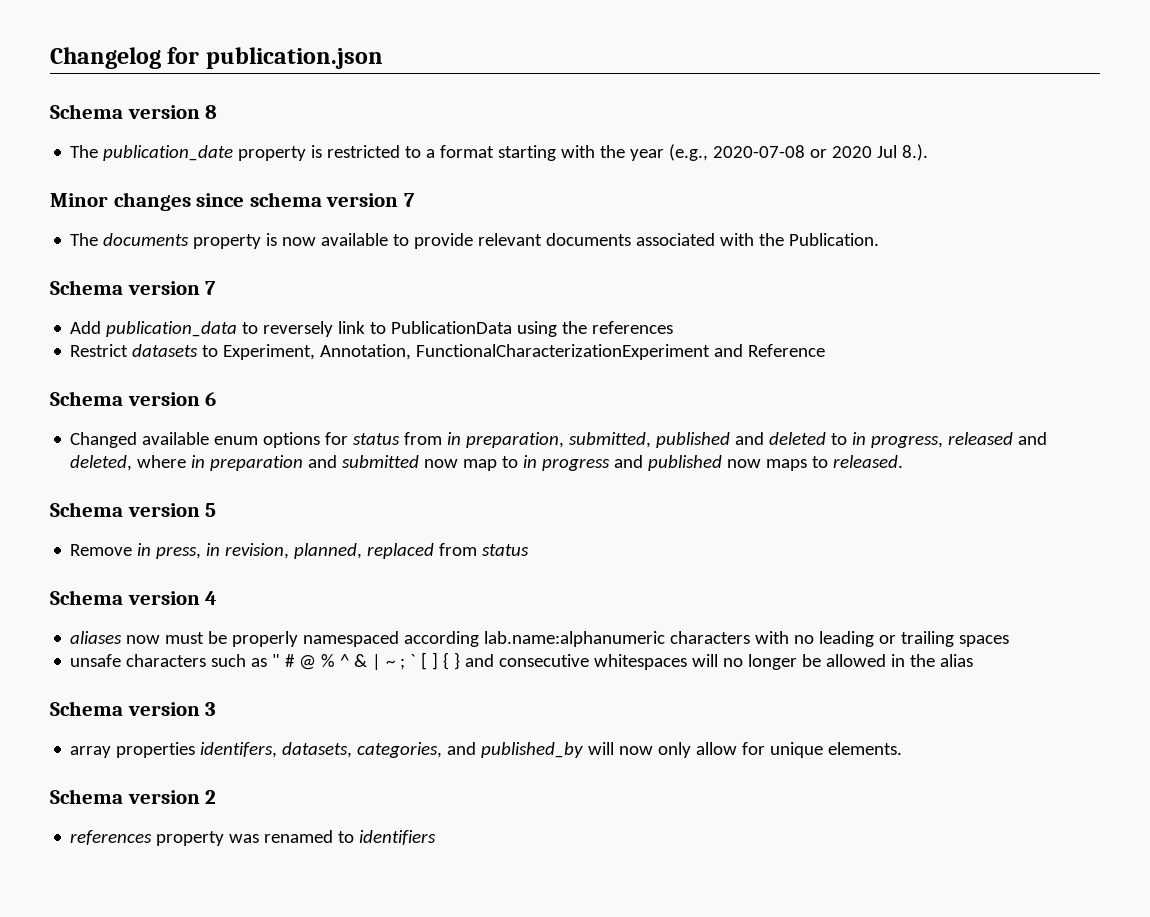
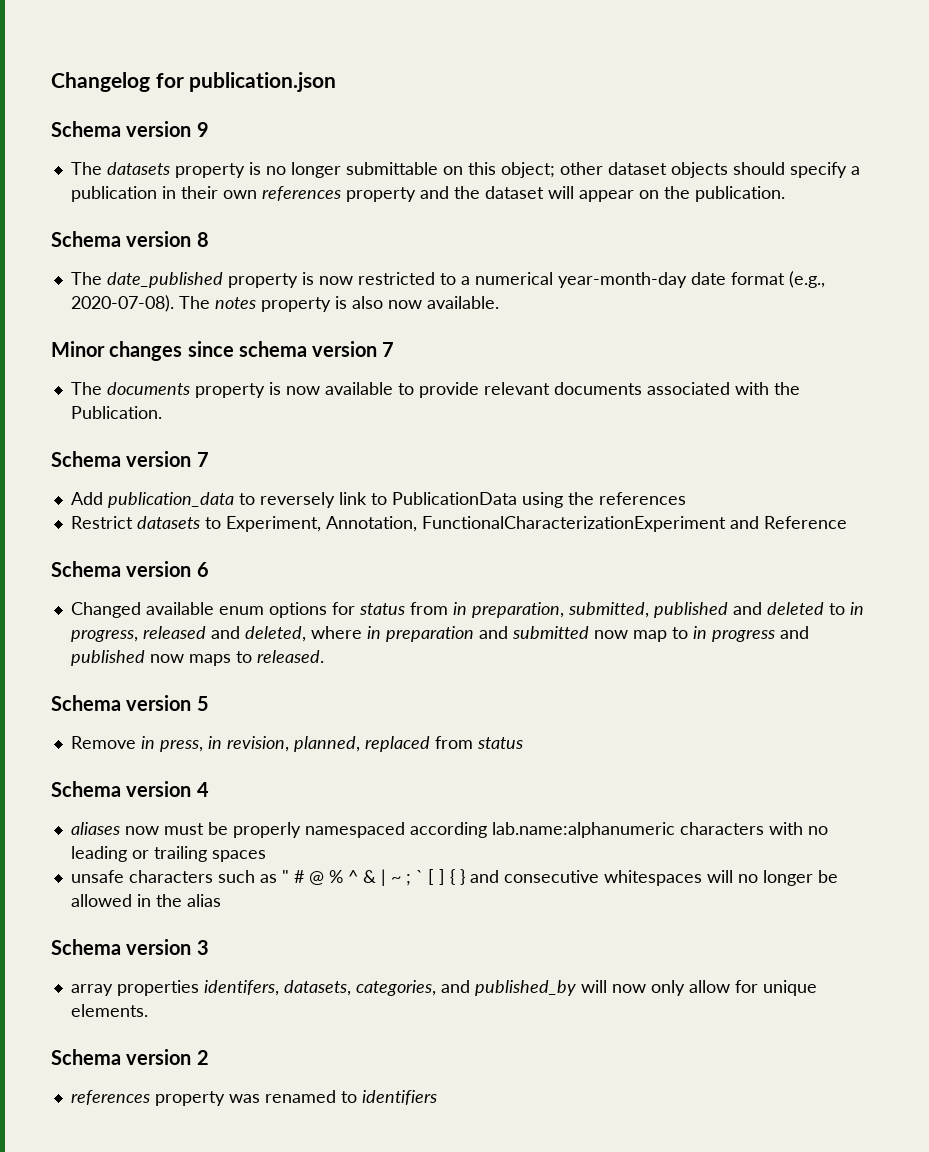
+ Schema version 9
+ The datasets property is no longer submittable on this object; other dataset objects should specify a publication in their own references property and the dataset will appear on the publication.
- The publication_date property is restricted to a format starting with the year (e.g., 2020-07-08 or 2020 Jul 8.).
+ The date_published property is now restricted to a numerical year-month-day date format (e.g., 2020-07-08). The notes property is also now available.

